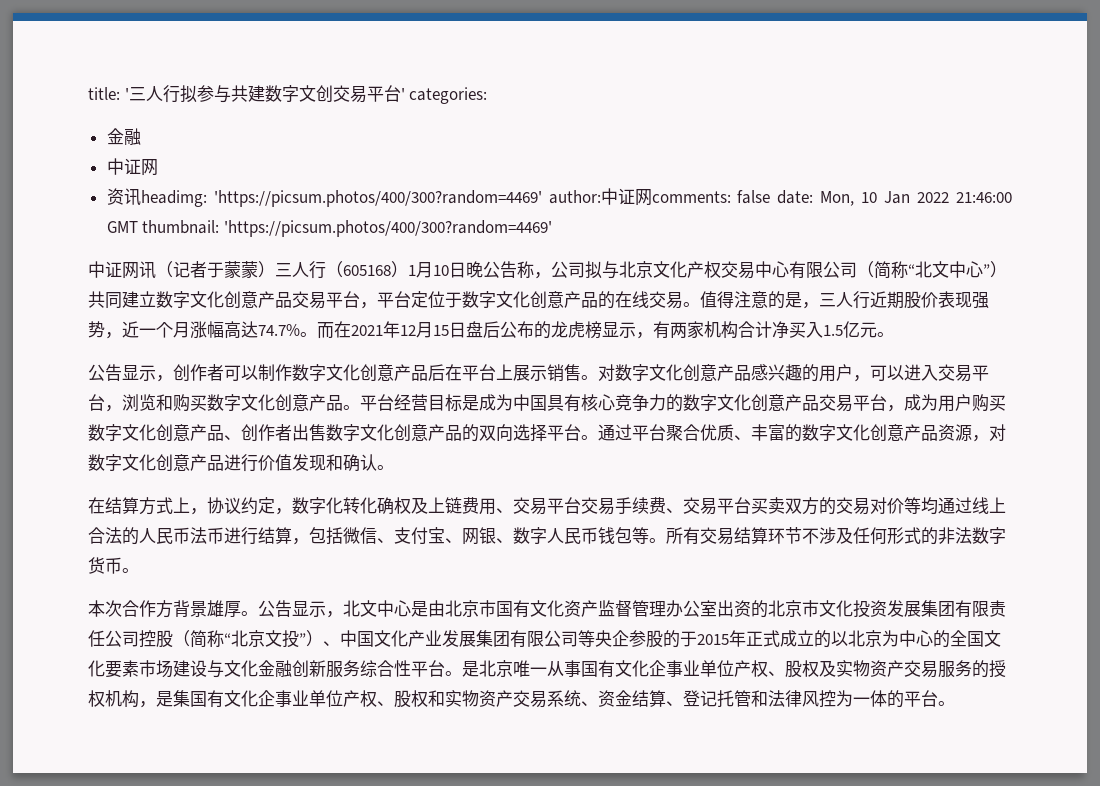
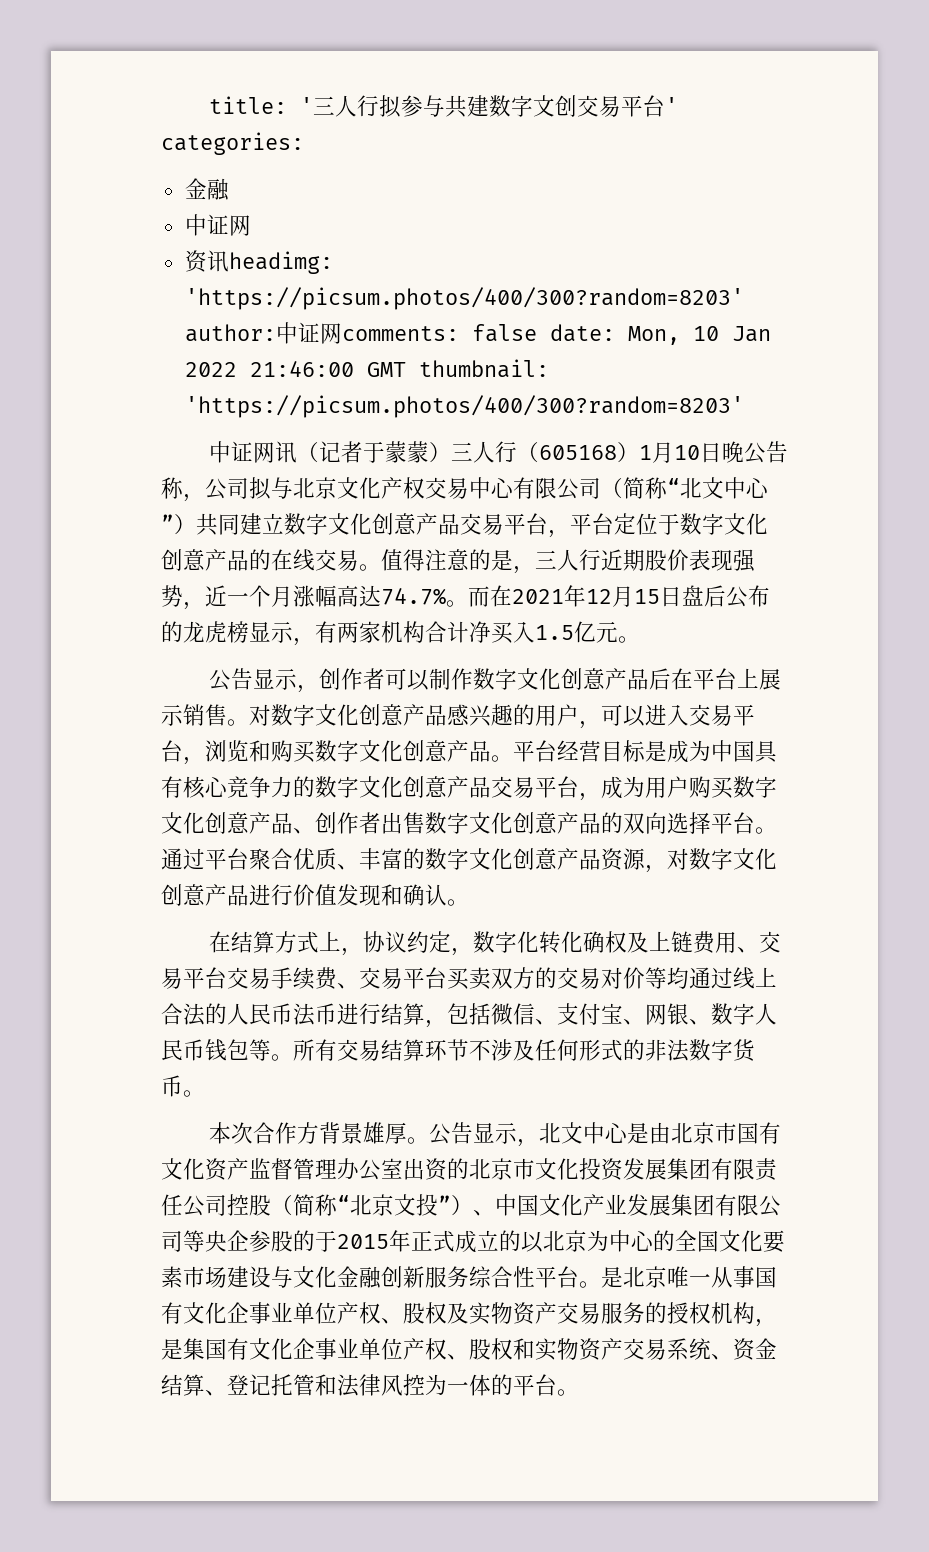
- 资讯headimg: 'https://picsum.photos/400/300?random=4469' author:中证网comments: false date: Mon, 10 Jan 2022 21:46:00 GMT thumbnail: 'https://picsum.photos/400/300?random=4469'
+ 资讯headimg: 'https://picsum.photos/400/300?random=8203' author:中证网comments: false date: Mon, 10 Jan 2022 21:46:00 GMT thumbnail: 'https://picsum.photos/400/300?random=8203'

